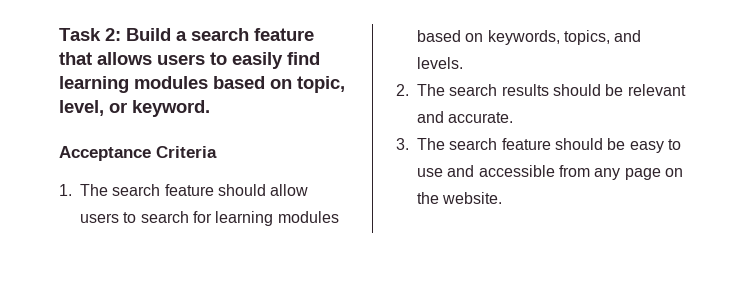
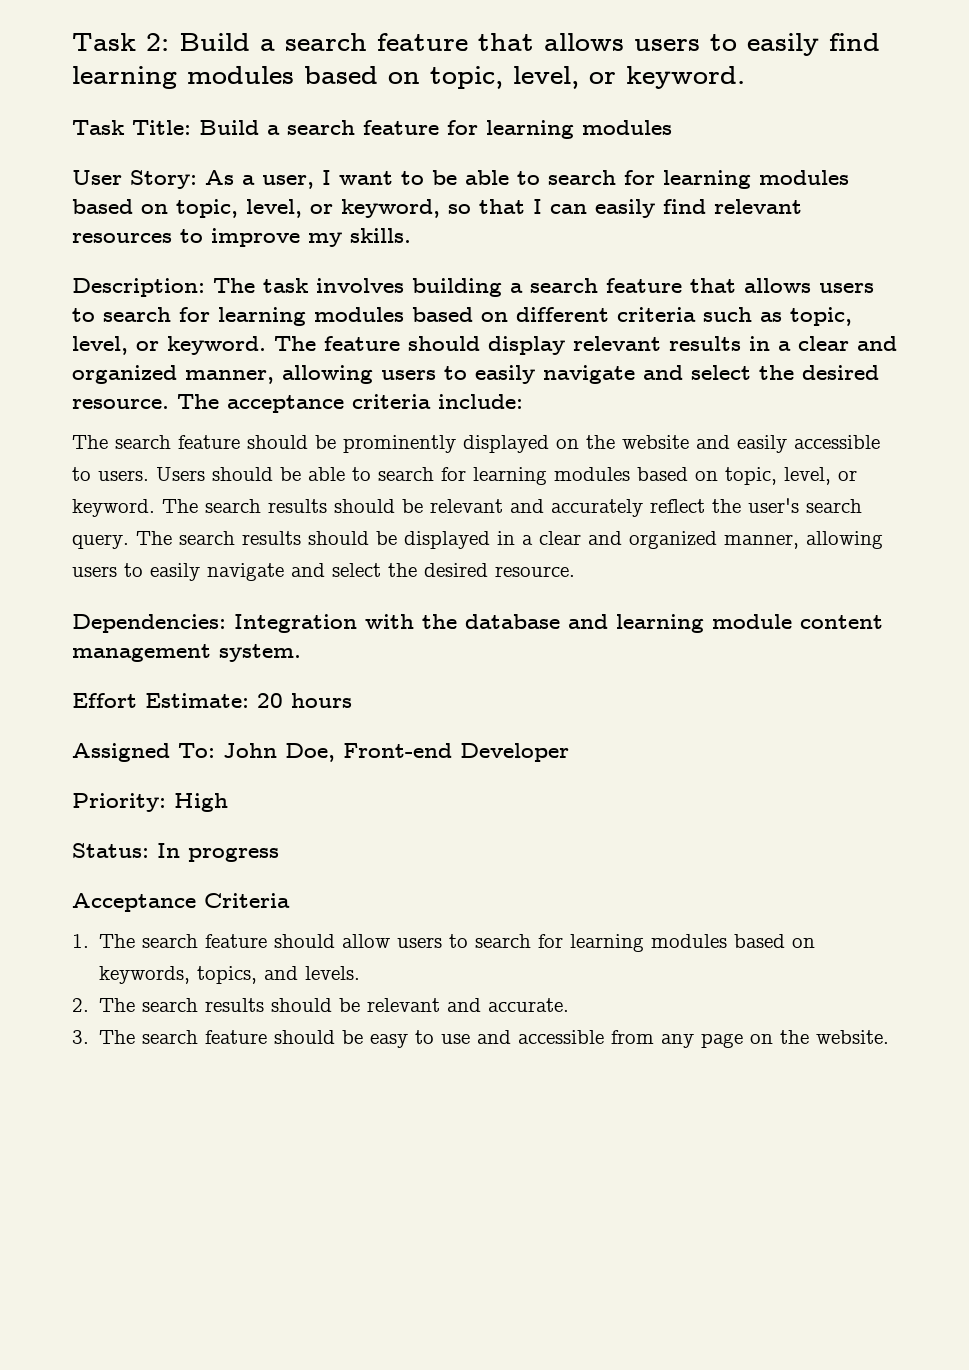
+ Task Title: Build a search feature for learning modules
+ User Story: As a user, I want to be able to search for learning modules based on topic, level, or keyword, so that I can easily find relevant resources to improve my skills.
+ Description: The task involves building a search feature that allows users to search for learning modules based on different criteria such as topic, level, or keyword. The feature should display relevant results in a clear and organized manner, allowing users to easily navigate and select the desired resource. The acceptance criteria include:
+ The search feature should be prominently displayed on the website and easily accessible to users. Users should be able to search for learning modules based on topic, level, or keyword. The search results should be relevant and accurately reflect the user's search query. The search results should be displayed in a clear and organized manner, allowing users to easily navigate and select the desired resource.
+ Dependencies: Integration with the database and learning module content management system.
+ Effort Estimate: 20 hours
+ Assigned To: John Doe, Front-end Developer
+ Priority: High
+ Status: In progress

